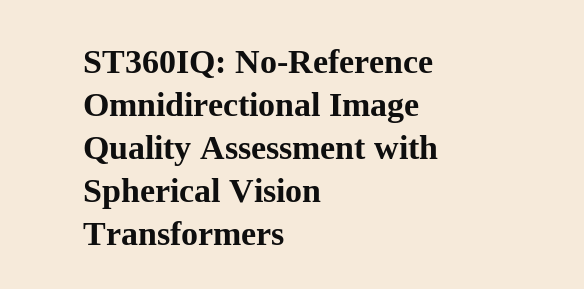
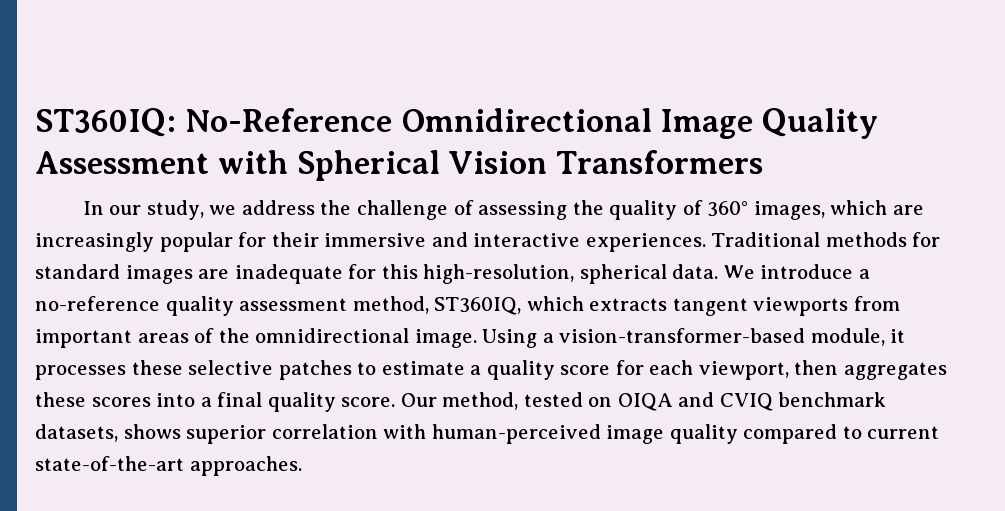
+ In our study, we address the challenge of assessing the quality of 360° images, which are increasingly popular for their immersive and interactive experiences. Traditional methods for standard images are inadequate for this high-resolution, spherical data. We introduce a no-reference quality assessment method, ST360IQ, which extracts tangent viewports from important areas of the omnidirectional image. Using a vision-transformer-based module, it processes these selective patches to estimate a quality score for each viewport, then aggregates these scores into a final quality score. Our method, tested on OIQA and CVIQ benchmark datasets, shows superior correlation with human-perceived image quality compared to current state-of-the-art approaches.

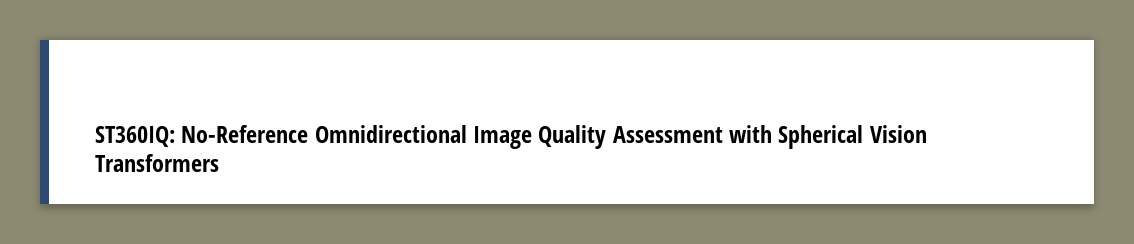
- In our study, we address the challenge of assessing the quality of 360° images, which are increasingly popular for their immersive and interactive experiences. Traditional methods for standard images are inadequate for this high-resolution, spherical data. We introduce a no-reference quality assessment method, ST360IQ, which extracts tangent viewports from important areas of the omnidirectional image. Using a vision-transformer-based module, it processes these selective patches to estimate a quality score for each viewport, then aggregates these scores into a final quality score. Our method, tested on OIQA and CVIQ benchmark datasets, shows superior correlation with human-perceived image quality compared to current state-of-the-art approaches.

